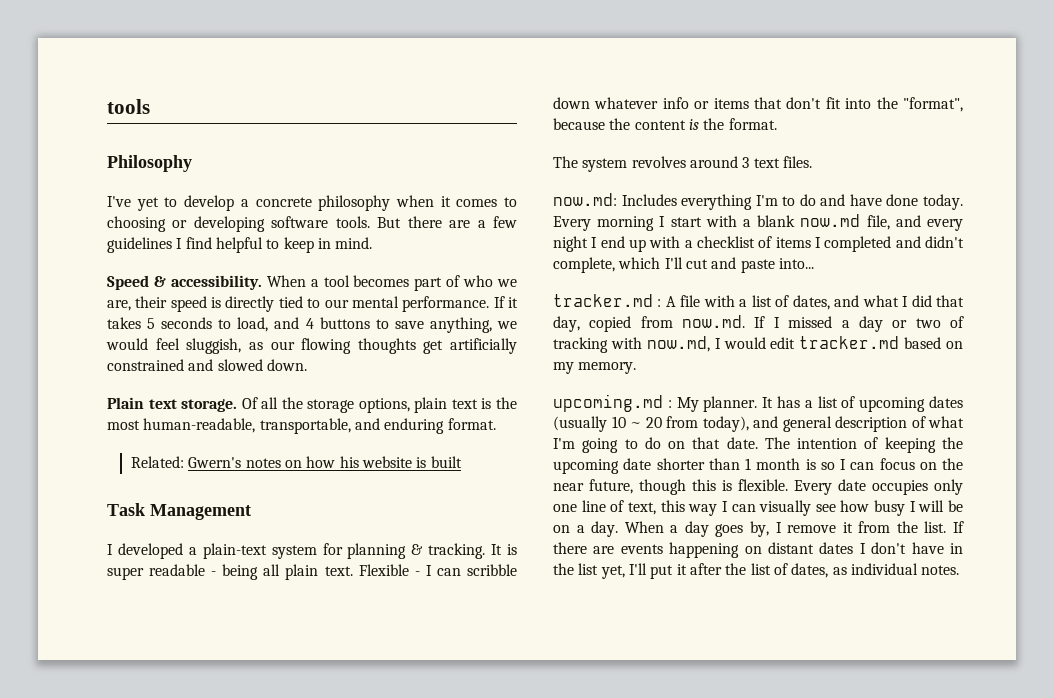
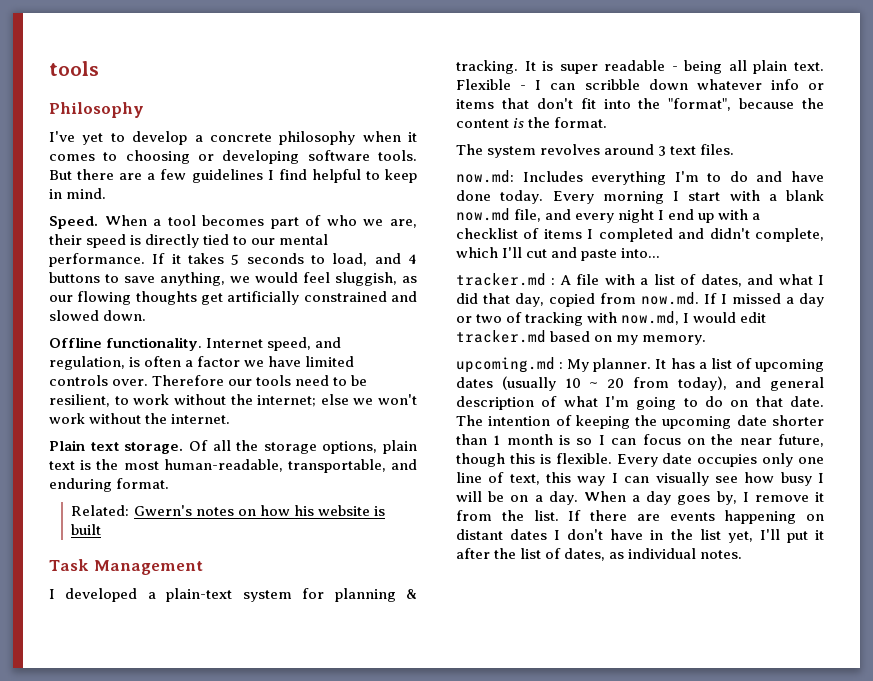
- Speed & accessibility.
+ Speed.
+ Offline functionality. Internet speed, and regulation, is often a factor we have limited controls over. Therefore our tools need to be resilient, to work without the internet; else we won't work without the internet.

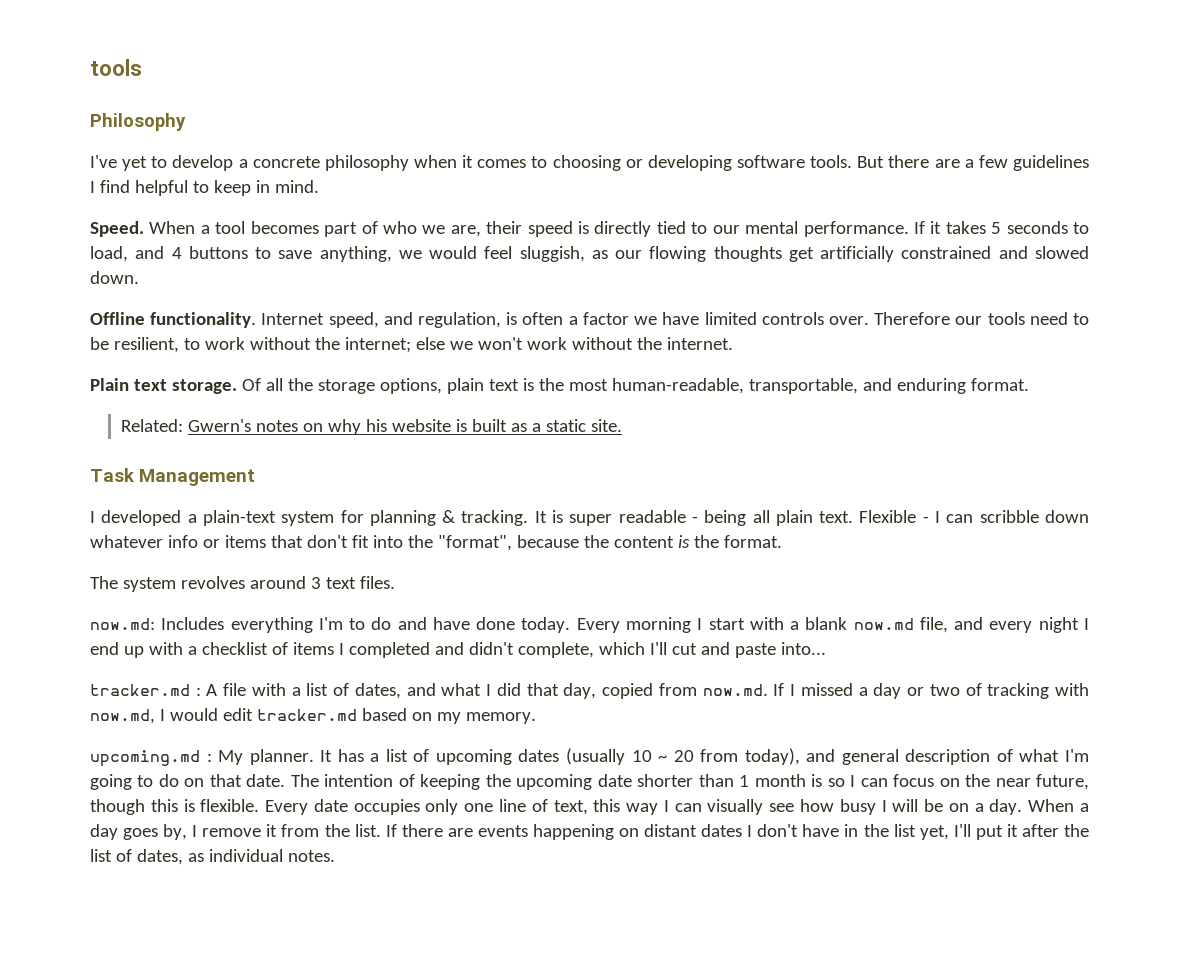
- Related: Gwern's notes on how his website is built
+ Related: Gwern's notes on why his website is built as a static site.

